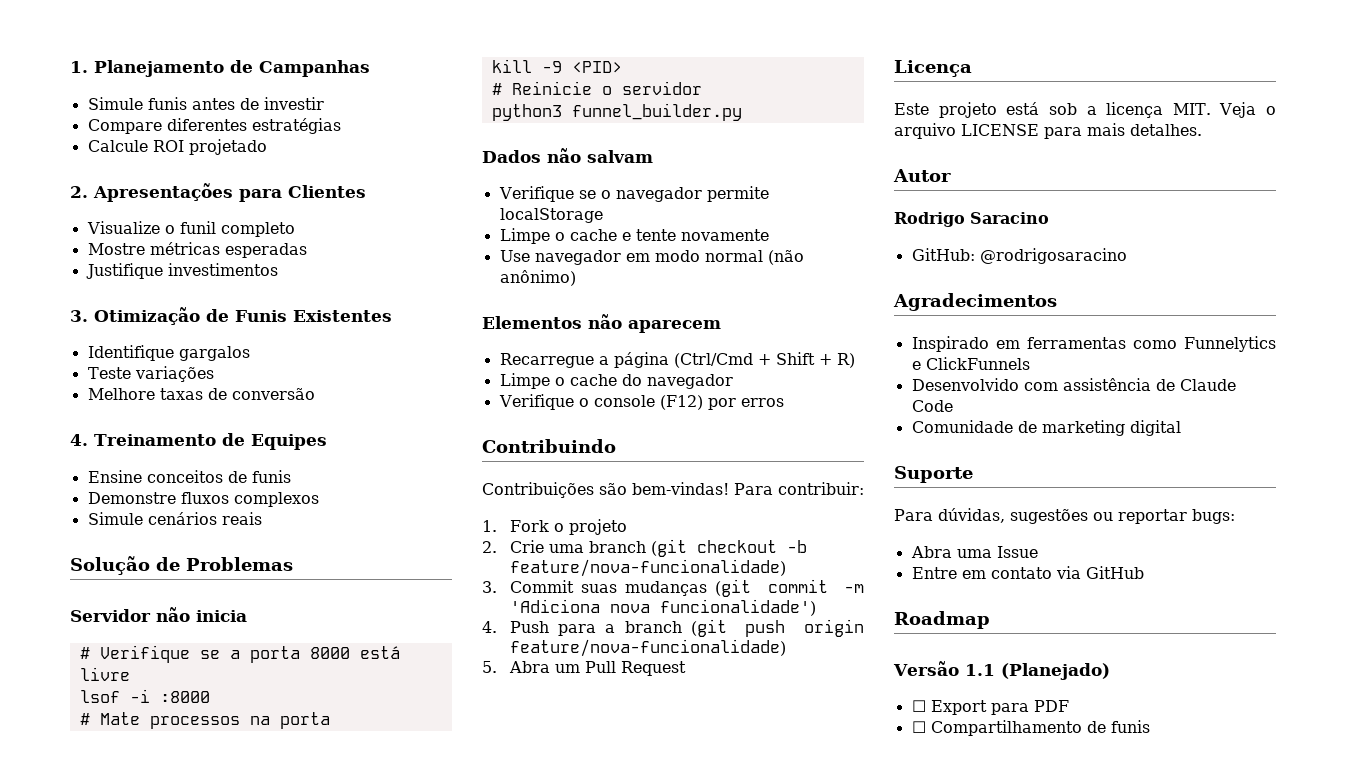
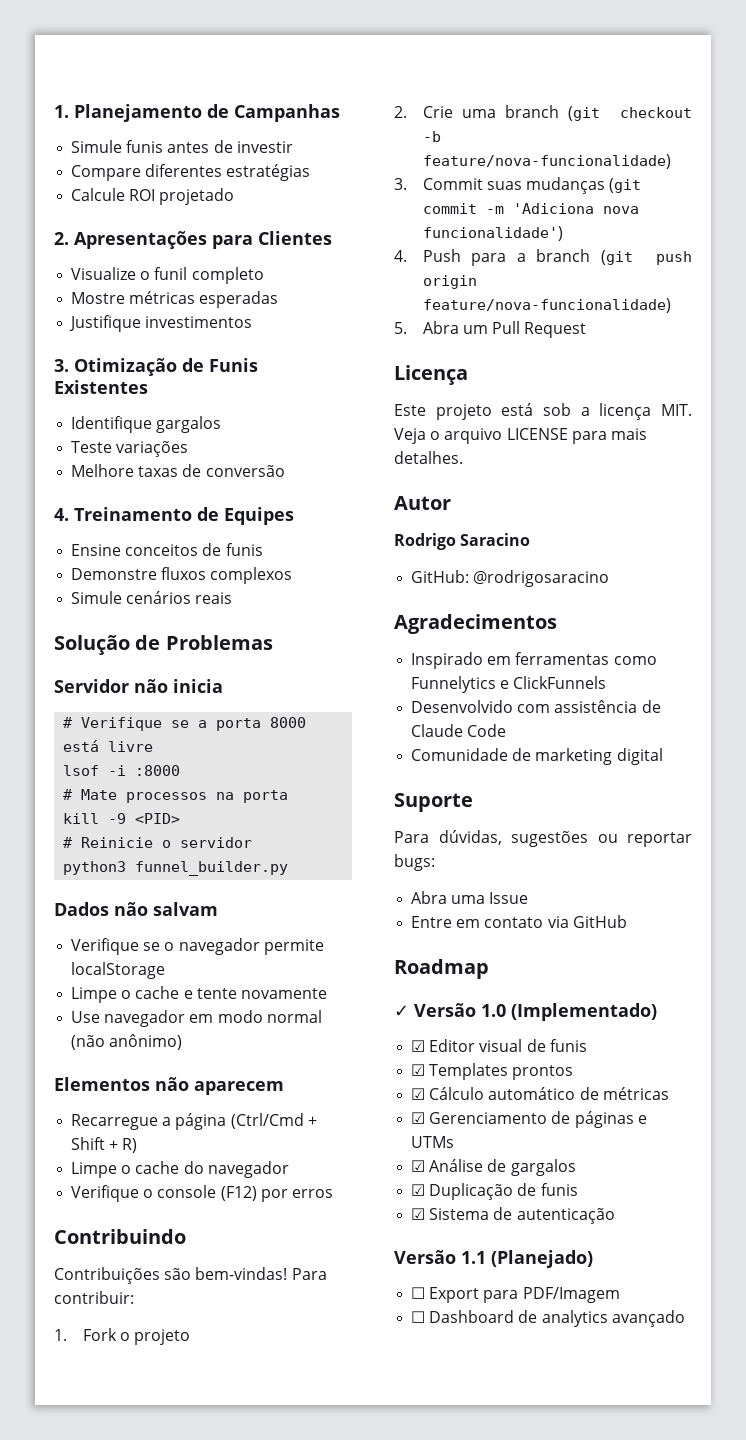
+ ✓ Versão 1.0 (Implementado)
+ ☑ Editor visual de funis
+ ☑ Templates prontos
+ ☑ Cálculo automático de métricas
+ ☑ Gerenciamento de páginas e UTMs
+ ☑ Análise de gargalos
+ ☑ Duplicação de funis
+ ☑ Sistema de autenticação
- ☐ Export para PDF
- ☐ Compartilhamento de funis
+ ☐ Export para PDF/Imagem
+ ☐ Dashboard de analytics avançado

